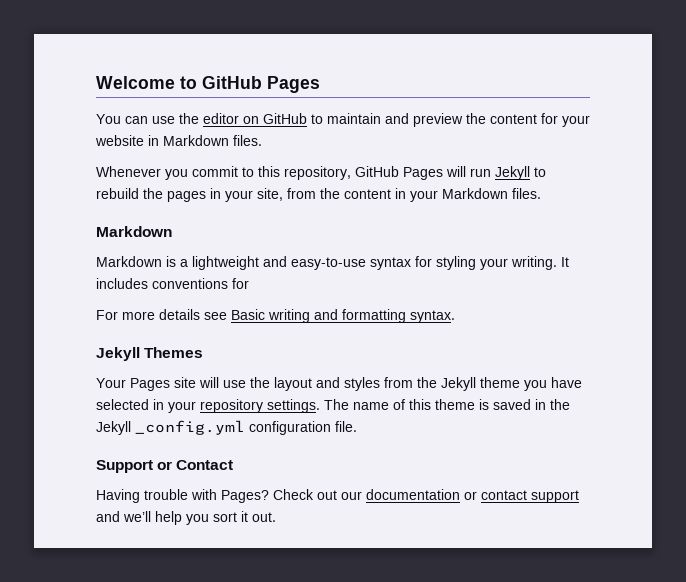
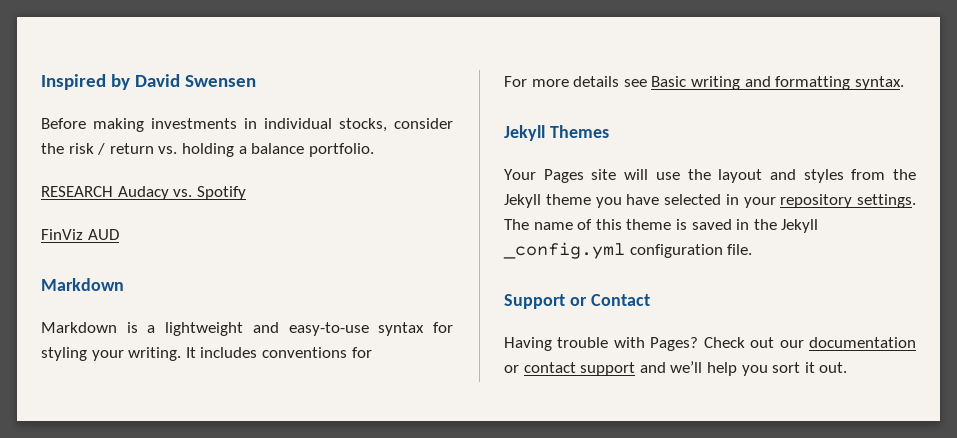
- Welcome to GitHub Pages
- You can use the editor on GitHub to maintain and preview the content for your website in Markdown files.
- Whenever you commit to this repository, GitHub Pages will run Jekyll to rebuild the pages in your site, from the content in your Markdown files.
+ Inspired by David Swensen
+ Before making investments in individual stocks, consider the risk / return vs. holding a balance portfolio.
+ RESEARCH Audacy vs. Spotify
+ FinViz AUD

